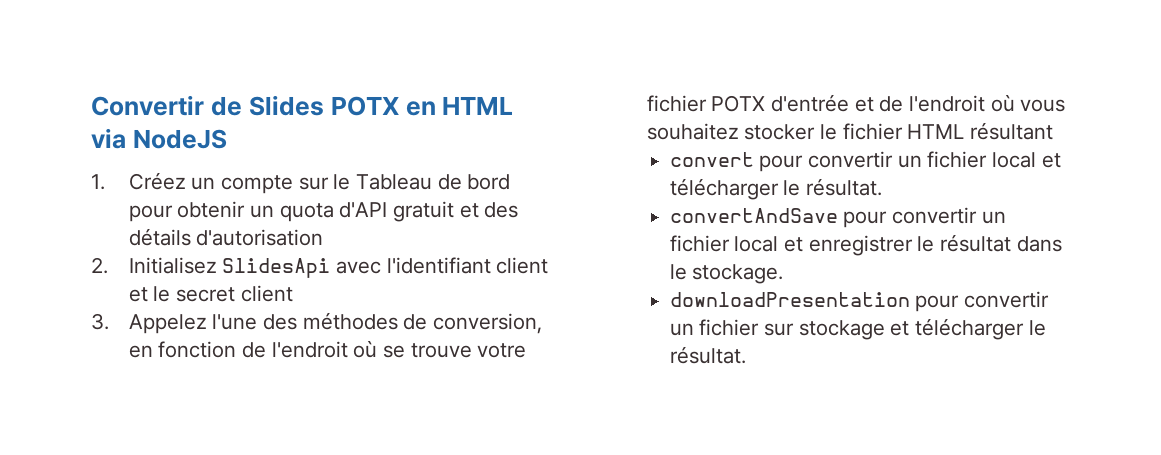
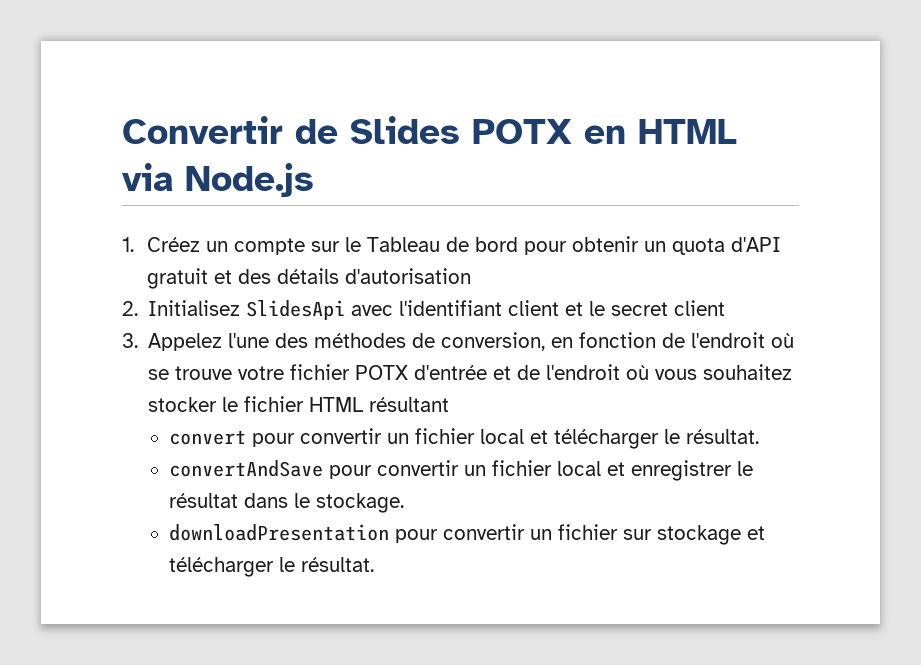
- Convertir de Slides POTX en HTML via NodeJS
+ Convertir de Slides POTX en HTML via Node.js

